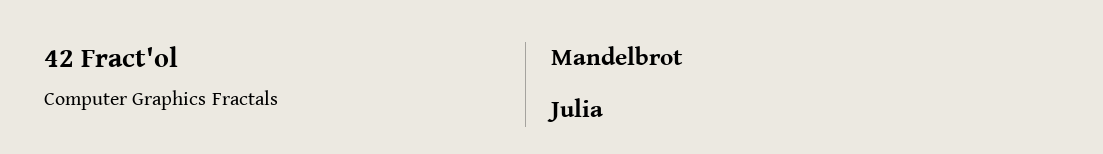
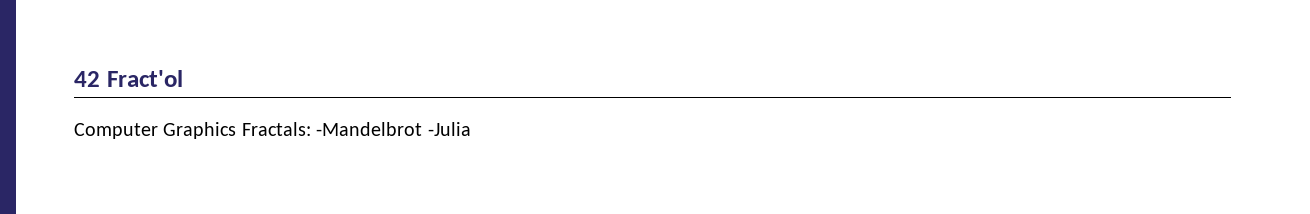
- Computer Graphics Fractals
- Mandelbrot
- Julia
+ Computer Graphics Fractals: -Mandelbrot -Julia

